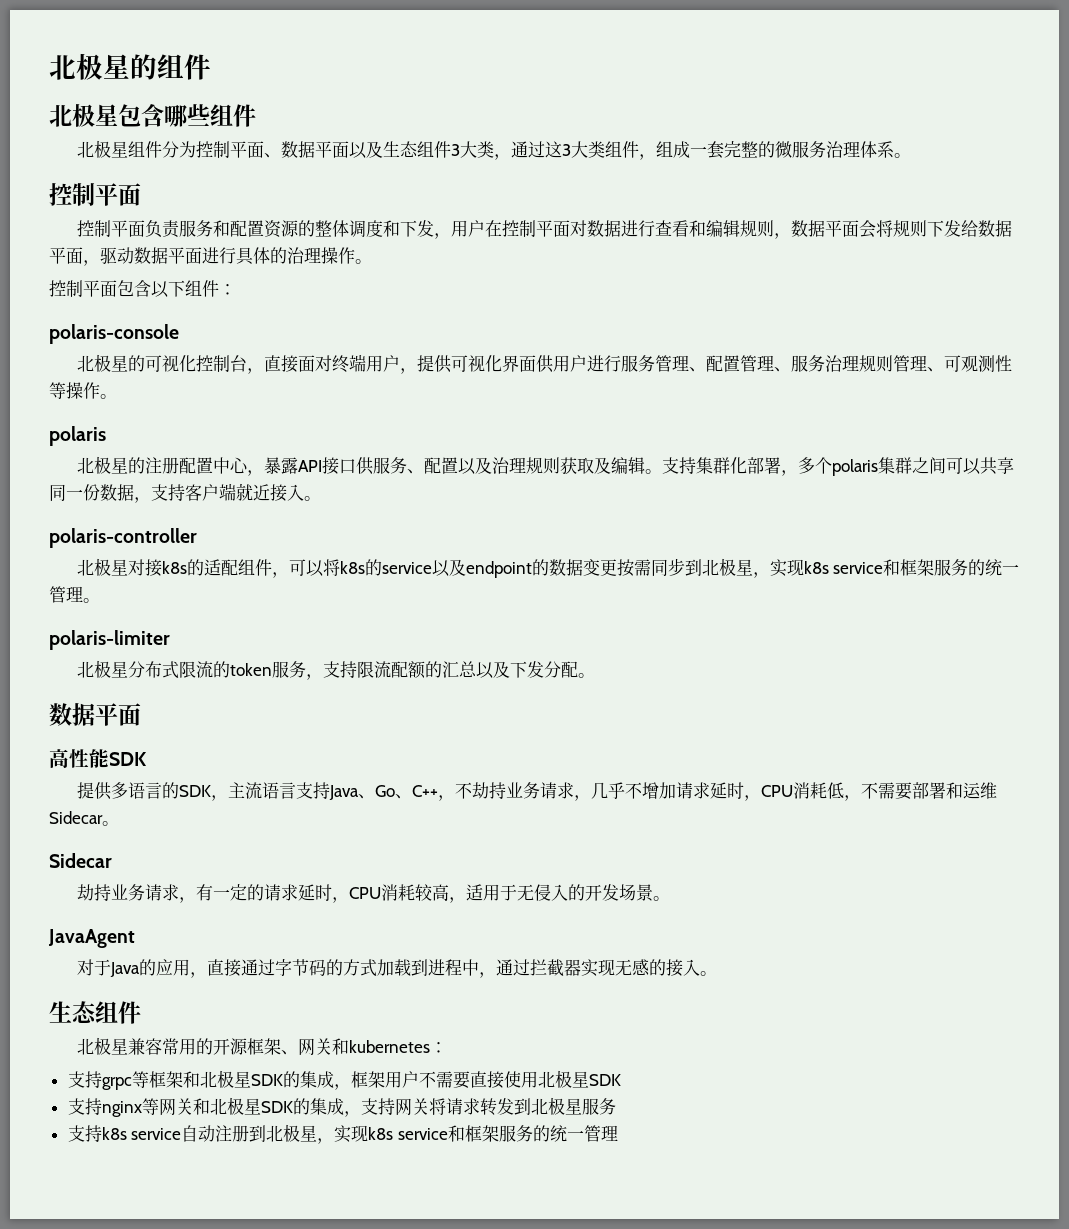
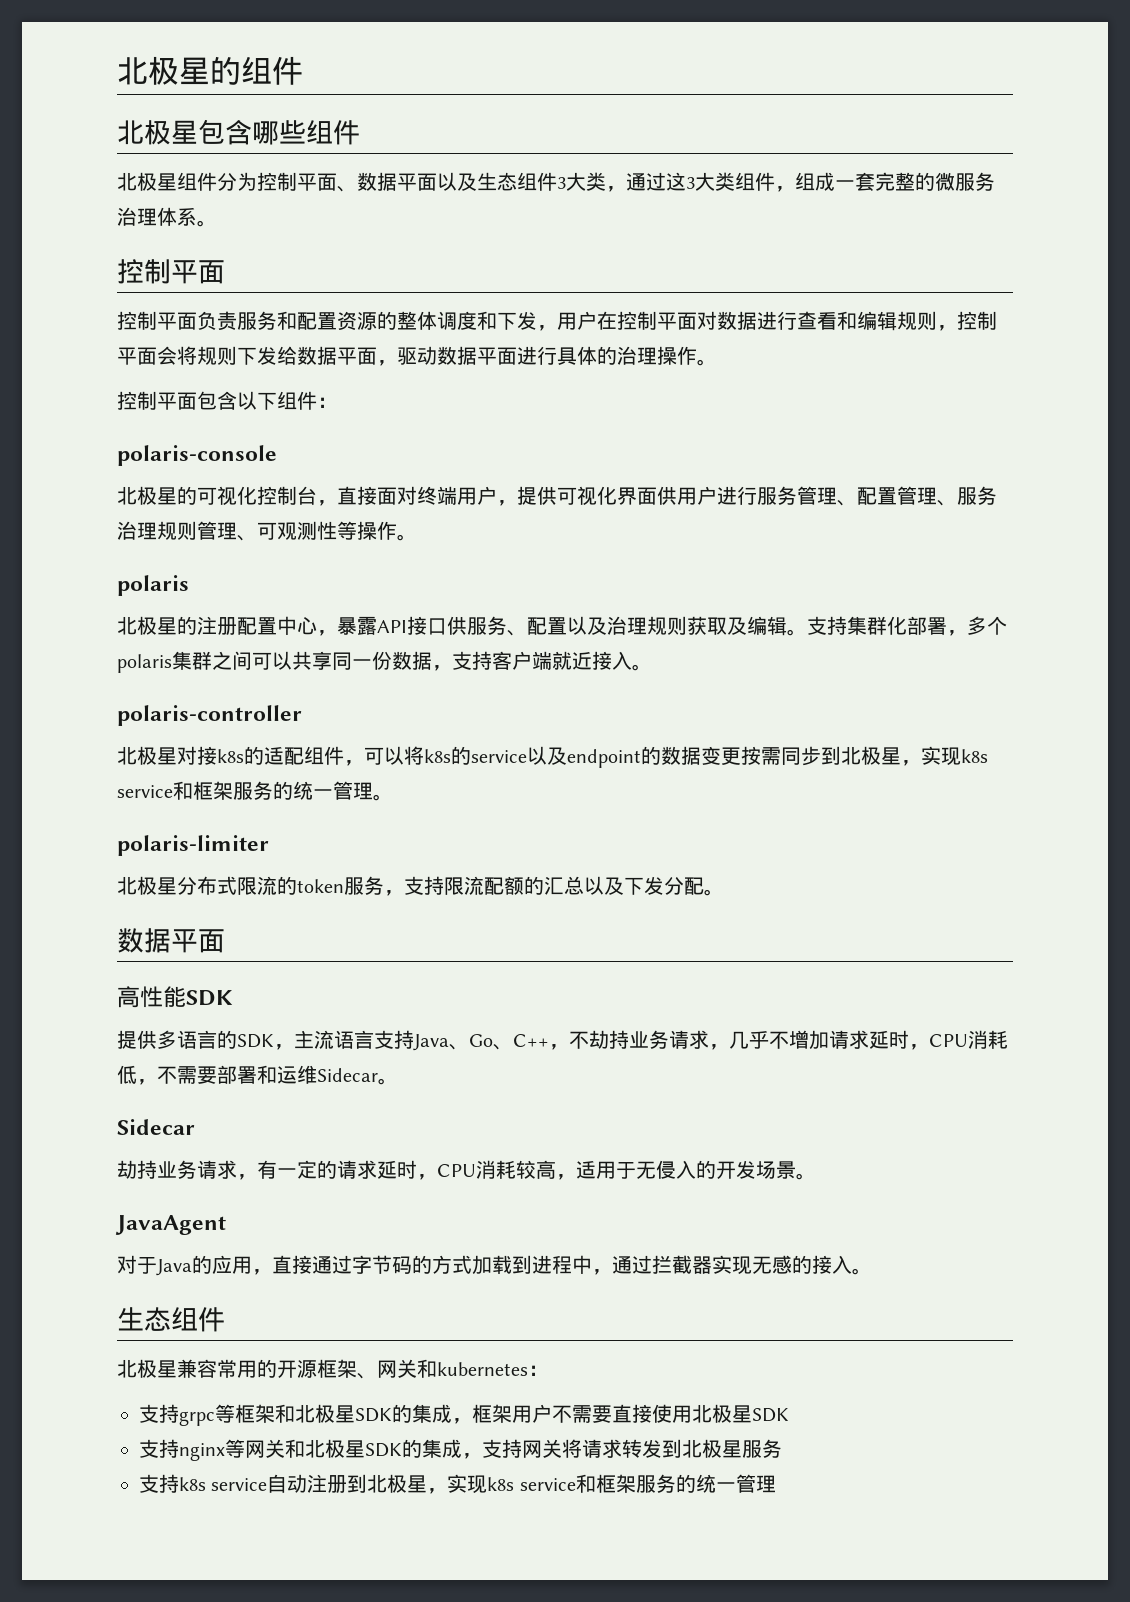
- 控制平面负责服务和配置资源的整体调度和下发，用户在控制平面对数据进行查看和编辑规则，数据平面会将规则下发给数据平面，驱动数据平面进行具体的治理操作。
+ 控制平面负责服务和配置资源的整体调度和下发，用户在控制平面对数据进行查看和编辑规则，控制平面会将规则下发给数据平面，驱动数据平面进行具体的治理操作。

